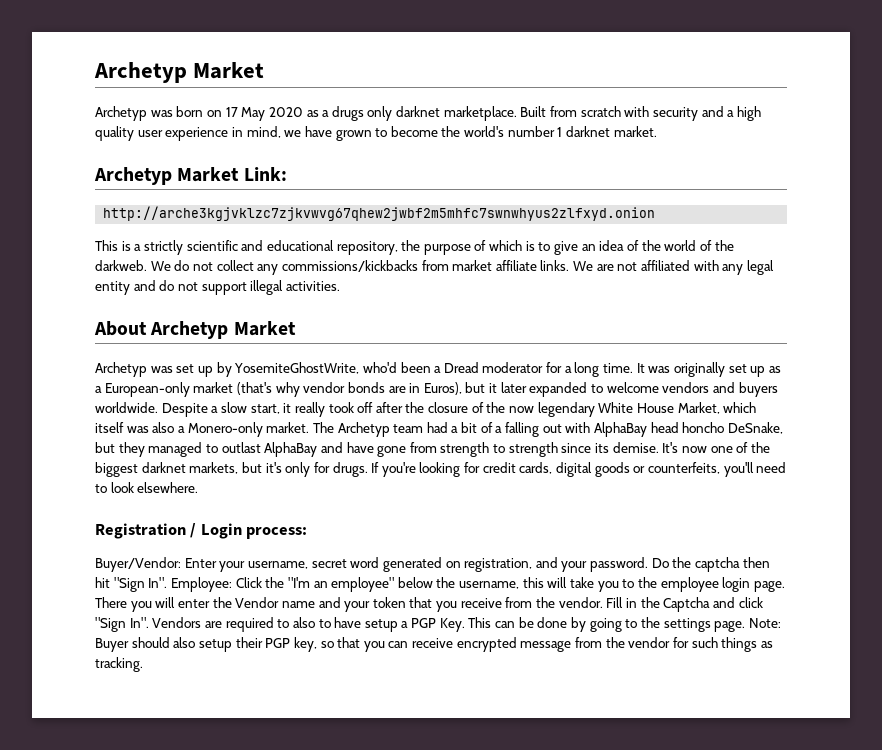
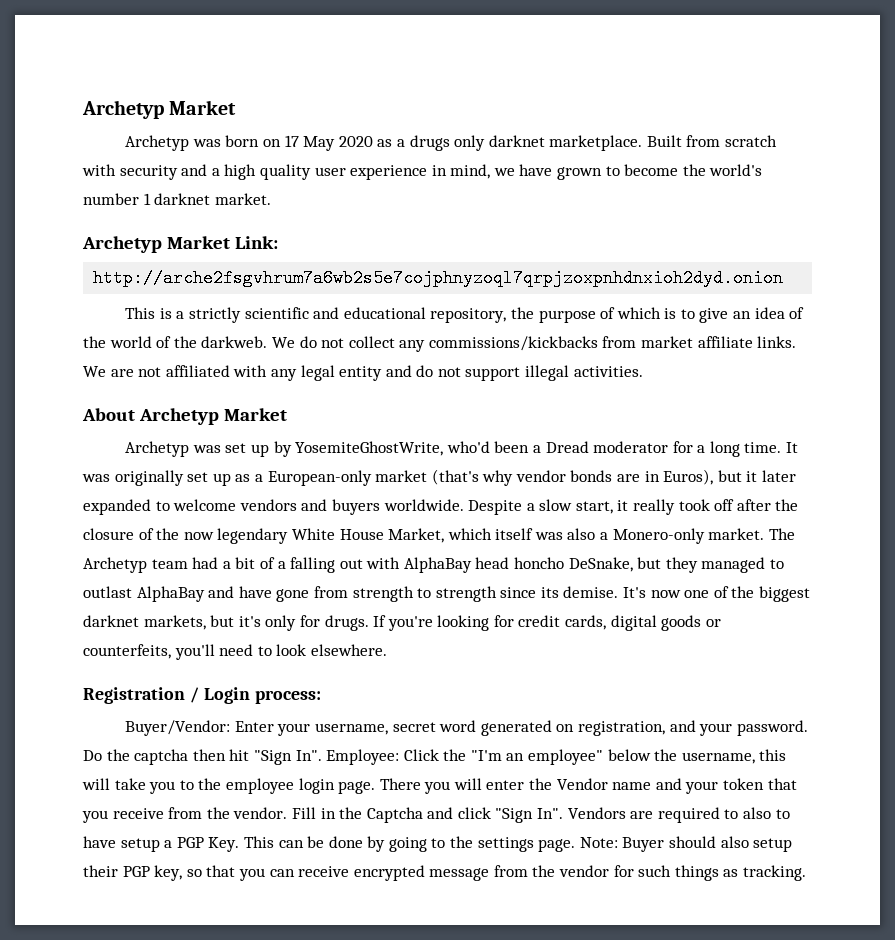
- http://arche3kgjvklzc7zjkvwvg67qhew2jwbf2m5mhfc7swnwhyus2zlfxyd.onion
+ http://arche2fsgvhrum7a6wb2s5e7cojphnyzoql7qrpjzoxpnhdnxioh2dyd.onion

